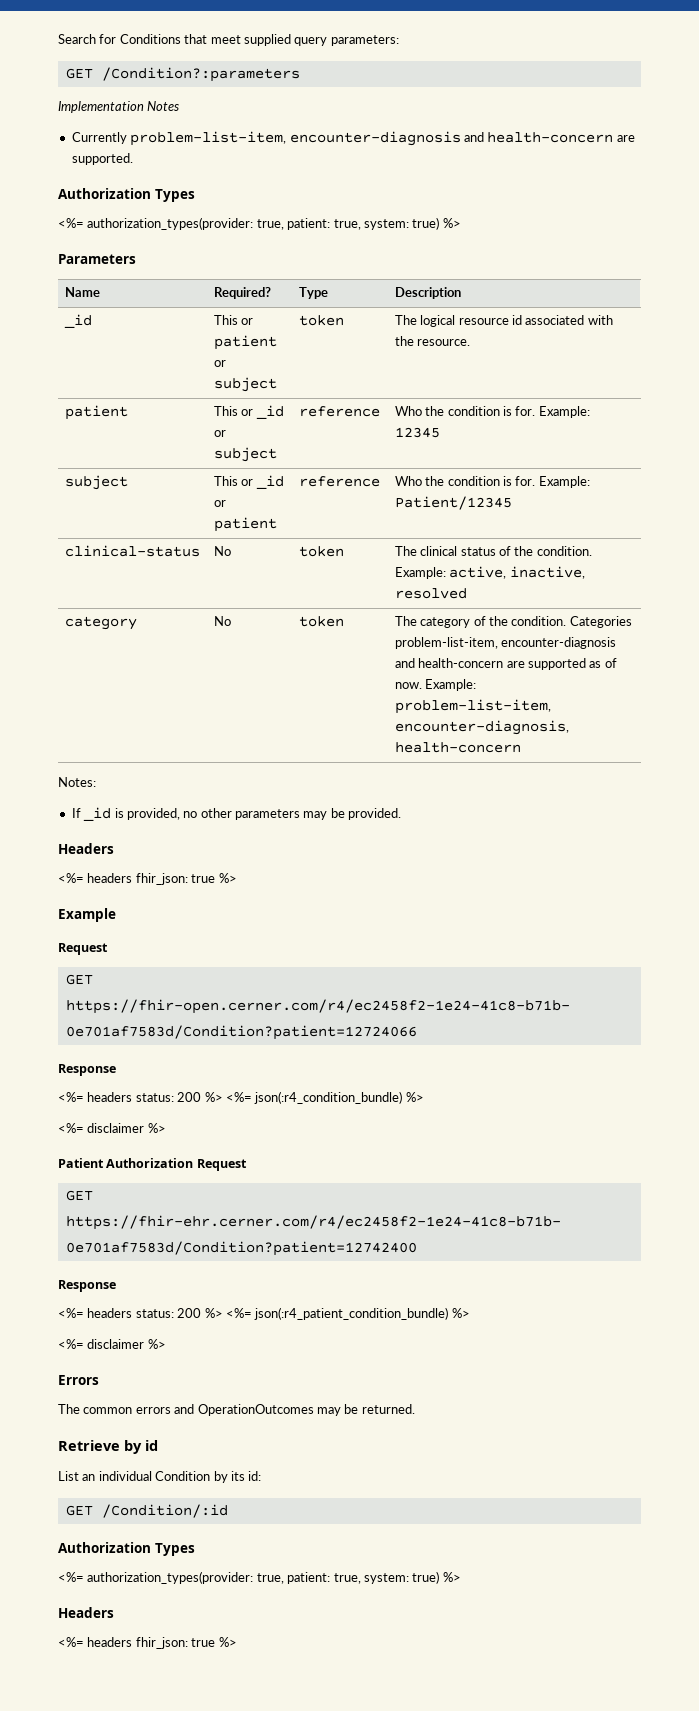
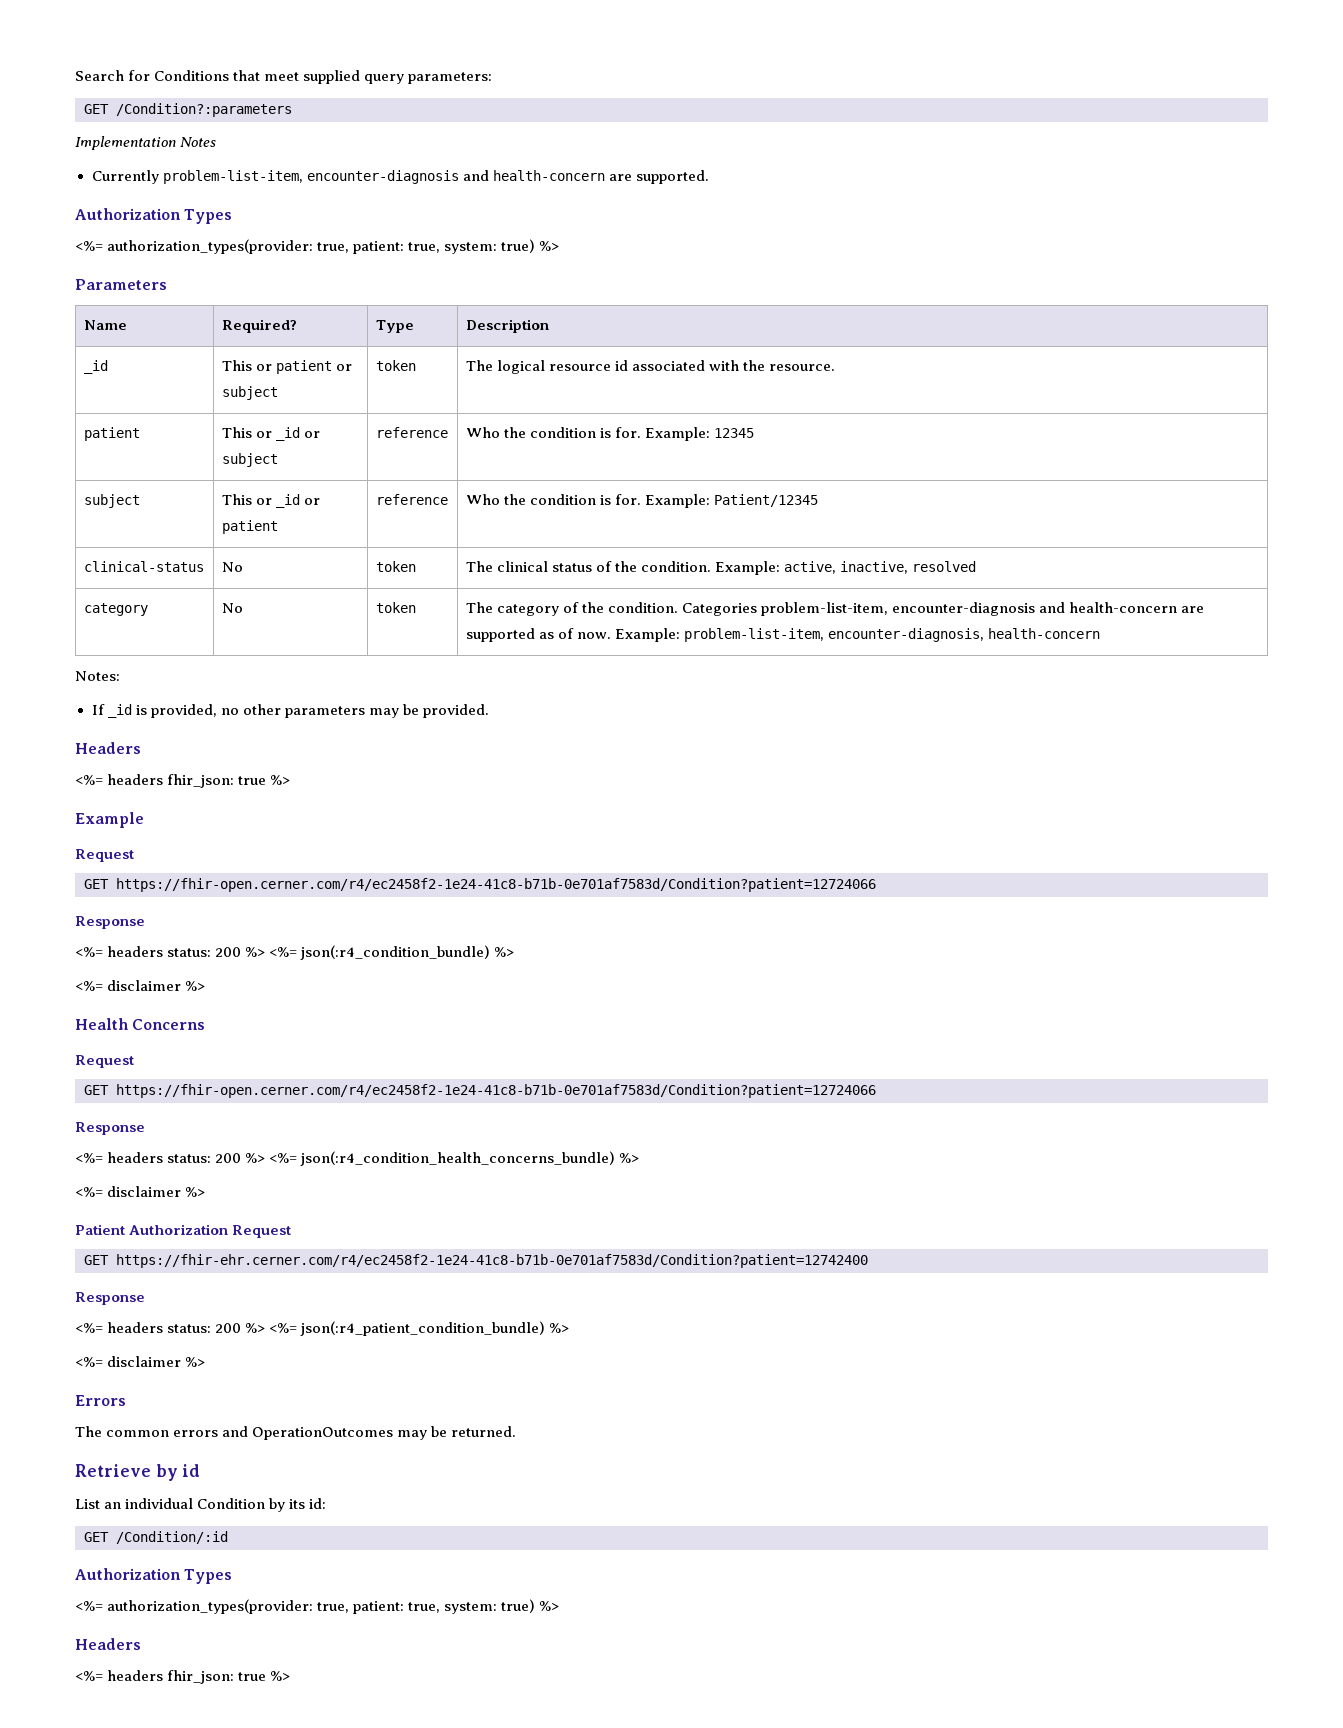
+ Health Concerns
+ Request
+ GET https://fhir-open.cerner.com/r4/ec2458f2-1e24-41c8-b71b-0e701af7583d/Condition?patient=12724066
+ Response
+ <%= headers status: 200 %> <%= json(:r4_condition_health_concerns_bundle) %>
+ <%= disclaimer %>

